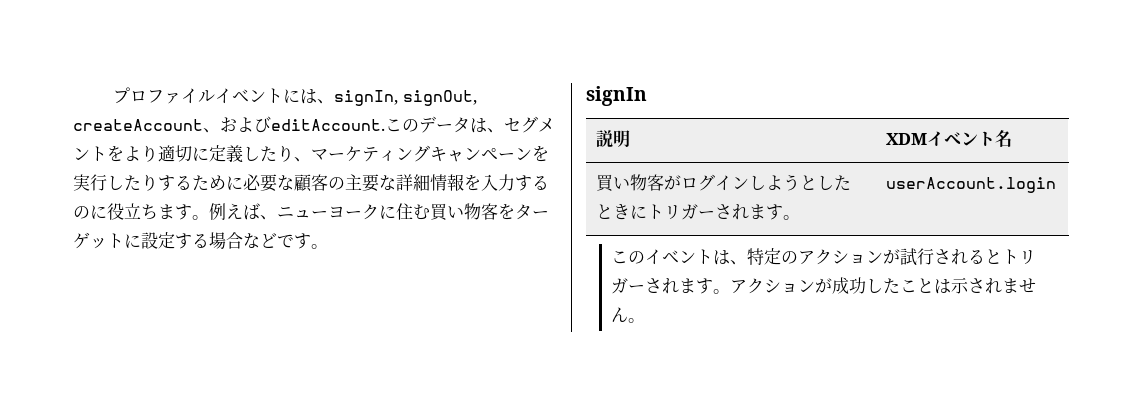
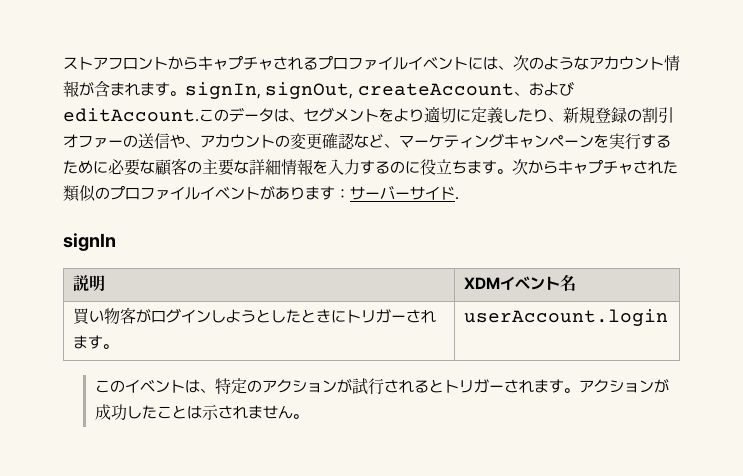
- プロファイルイベントには、signIn, signOut, createAccount、およびeditAccount.
+ ストアフロントからキャプチャされるプロファイルイベントには、次のようなアカウント情報が含まれます。signIn, signOut, createAccount、およびeditAccount.
- このデータは、セグメントをより適切に定義したり、マーケティングキャンペーンを実行したりするために必要な顧客の主要な詳細情報を入力するのに役立ちます。
+ このデータは、セグメントをより適切に定義したり、新規登録の割引オファーの送信や、アカウントの変更確認など、マーケティングキャンペーンを実行するために必要な顧客の主要な詳細情報を入力するのに役立ちます。
- 例えば、ニューヨークに住む買い物客をターゲットに設定する場合などです。
+ 次からキャプチャされた類似のプロファイルイベントがあります：サーバーサイド.

